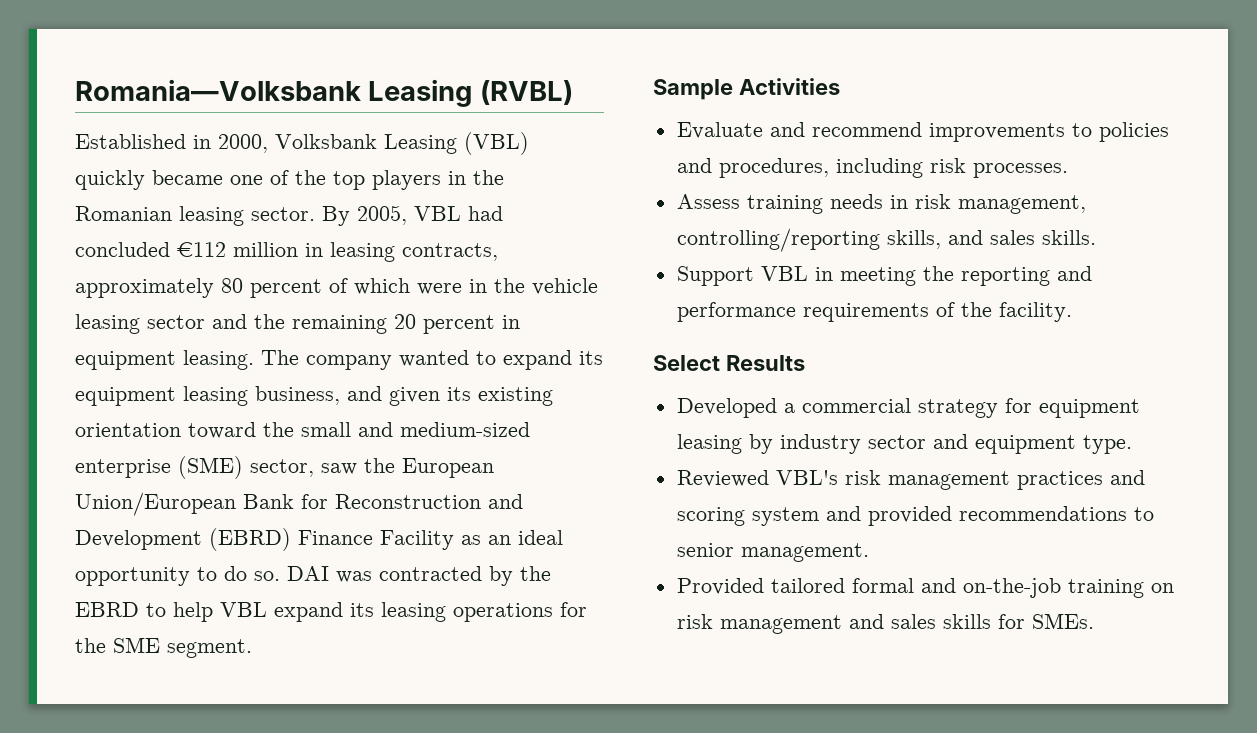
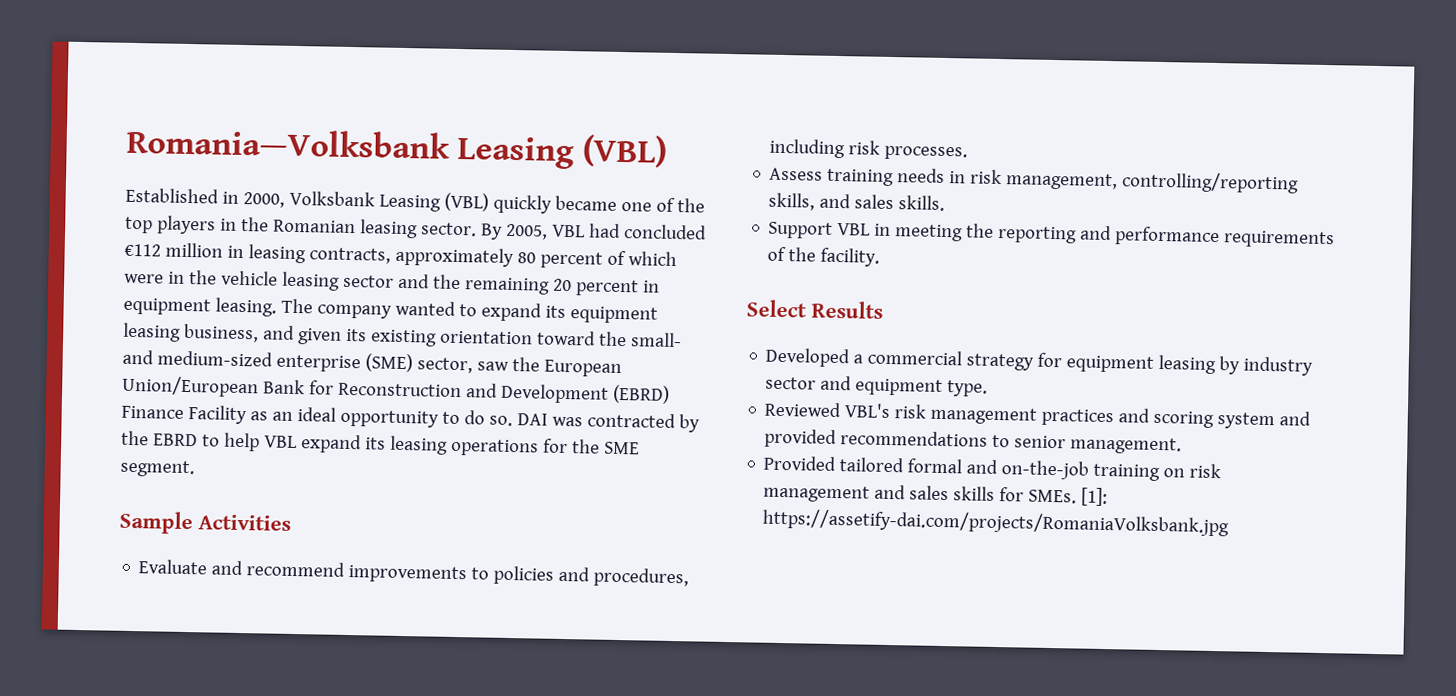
- Romania—Volksbank Leasing (RVBL)
+ Romania—Volksbank Leasing (VBL)
- The company wanted to expand its equipment leasing business, and given its existing orientation toward the small and medium-sized enterprise (SME) sector, saw the European Union/European Bank for Reconstruction and Development (EBRD) Finance Facility as an ideal opportunity to do so.
+ The company wanted to expand its equipment leasing business, and given its existing orientation toward the small- and medium-sized enterprise (SME) sector, saw the European Union/European Bank for Reconstruction and Development (EBRD) Finance Facility as an ideal opportunity to do so.
+ [1]: https://assetify-dai.com/projects/RomaniaVolksbank.jpg

